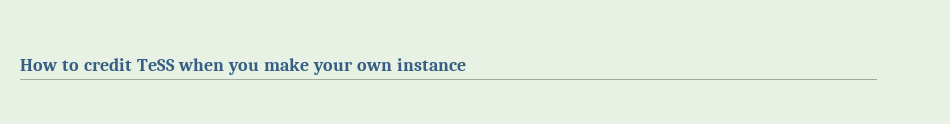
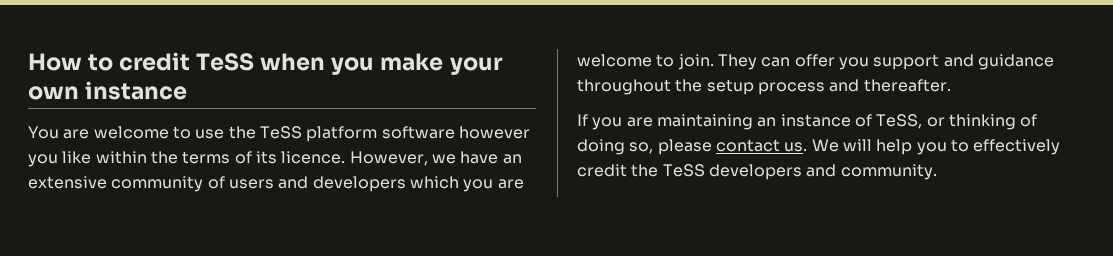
+ You are welcome to use the TeSS platform software however you like within the terms of its licence. However, we have an extensive community of users and developers which you are welcome to join. They can offer you support and guidance throughout the setup process and thereafter.
+ If you are maintaining an instance of TeSS, or thinking of doing so, please contact us. We will help you to effectively credit the TeSS developers and community.

